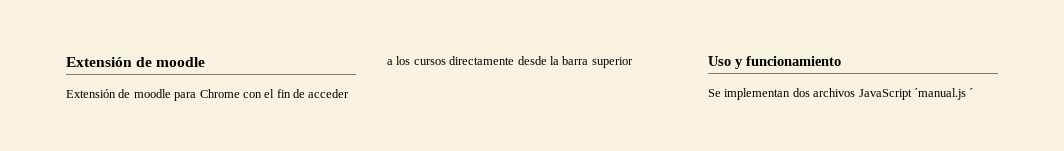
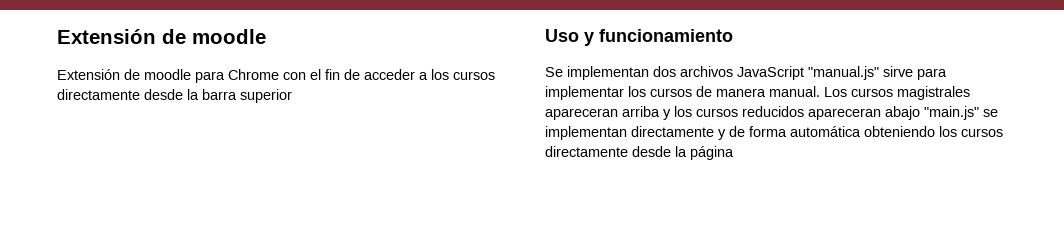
- Se implementan dos archivos JavaScript ´manual.js ´
+ Se implementan dos archivos JavaScript "manual.js" sirve para implementar los cursos de manera manual. Los cursos magistrales apareceran arriba y los cursos reducidos apareceran abajo "main.js" se implementan directamente y de forma automática obteniendo los cursos directamente desde la página

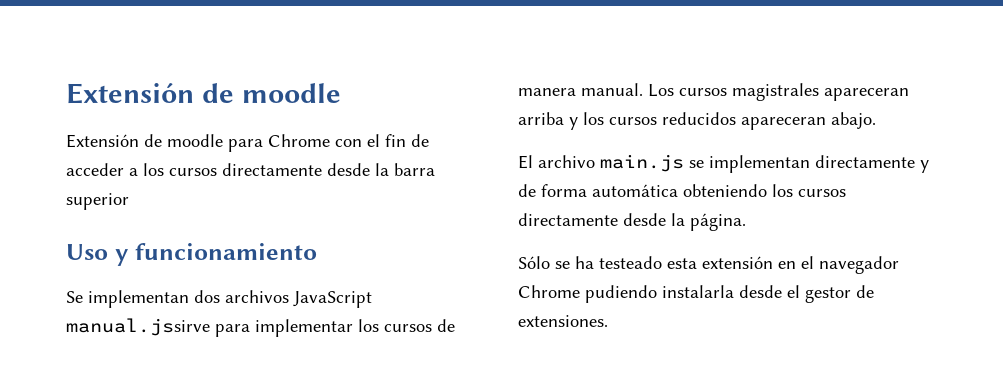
- Se implementan dos archivos JavaScript "manual.js" sirve para implementar los cursos de manera manual.
+ Se implementan dos archivos JavaScript manual.jssirve para implementar los cursos de manera manual.
- Los cursos magistrales apareceran arriba y los cursos reducidos apareceran abajo "main.js" se implementan directamente y de forma automática obteniendo los cursos directamente desde la página
+ Los cursos magistrales apareceran arriba y los cursos reducidos apareceran abajo.
+ El archivo main.js se implementan directamente y de forma automática obteniendo los cursos directamente desde la página.
+ Sólo se ha testeado esta extensión en el navegador Chrome pudiendo instalarla desde el gestor de extensiones.

